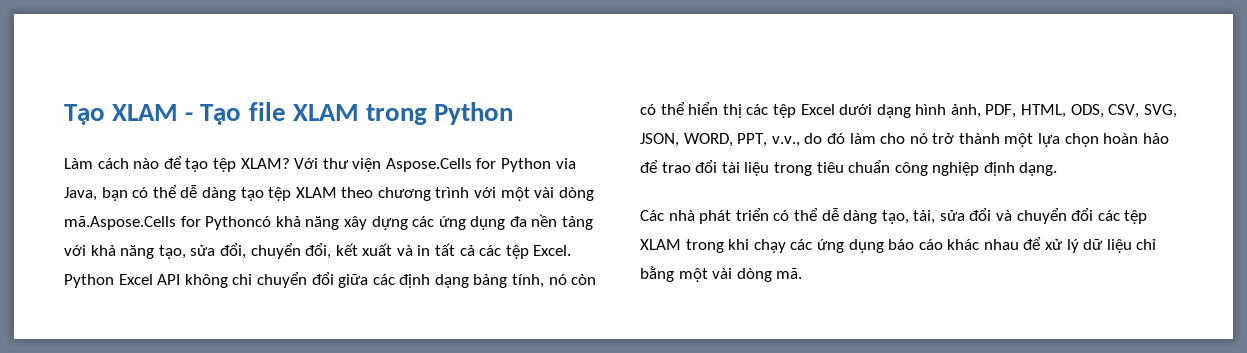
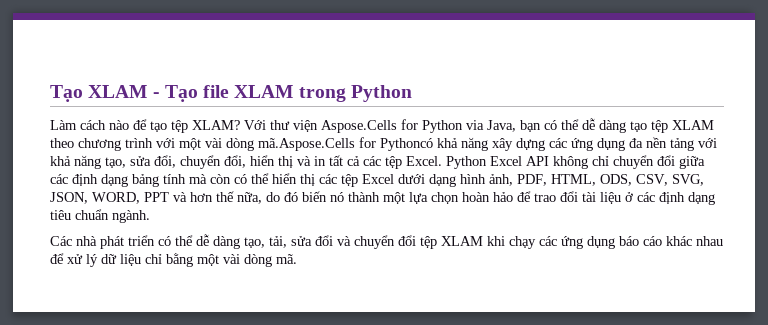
- Với thư viện Aspose.Cells for Python via Java, bạn có thể dễ dàng tạo tệp XLAM theo chương trình với một vài dòng mã.Aspose.Cells for Pythoncó khả năng xây dựng các ứng dụng đa nền tảng với khả năng tạo, sửa đổi, chuyển đổi, kết xuất và in tất cả các tệp Excel.
+ Với thư viện Aspose.Cells for Python via Java, bạn có thể dễ dàng tạo tệp XLAM theo chương trình với một vài dòng mã.Aspose.Cells for Pythoncó khả năng xây dựng các ứng dụng đa nền tảng với khả năng tạo, sửa đổi, chuyển đổi, hiển thị và in tất cả các tệp Excel.
- Python Excel API không chỉ chuyển đổi giữa các định dạng bảng tính, nó còn có thể hiển thị các tệp Excel dưới dạng hình ảnh, PDF, HTML, ODS, CSV, SVG, JSON, WORD, PPT, v.v., do đó làm cho nó trở thành một lựa chọn hoàn hảo để trao đổi tài liệu trong tiêu chuẩn công nghiệp định dạng.
+ Python Excel API không chỉ chuyển đổi giữa các định dạng bảng tính mà còn có thể hiển thị các tệp Excel dưới dạng hình ảnh, PDF, HTML, ODS, CSV, SVG, JSON, WORD, PPT và hơn thế nữa, do đó biến nó thành một lựa chọn hoàn hảo để trao đổi tài liệu ở các định dạng tiêu chuẩn ngành.
- Các nhà phát triển có thể dễ dàng tạo, tải, sửa đổi và chuyển đổi các tệp XLAM trong khi chạy các ứng dụng báo cáo khác nhau để xử lý dữ liệu chỉ bằng một vài dòng mã.
+ Các nhà phát triển có thể dễ dàng tạo, tải, sửa đổi và chuyển đổi tệp XLAM khi chạy các ứng dụng báo cáo khác nhau để xử lý dữ liệu chỉ bằng một vài dòng mã.

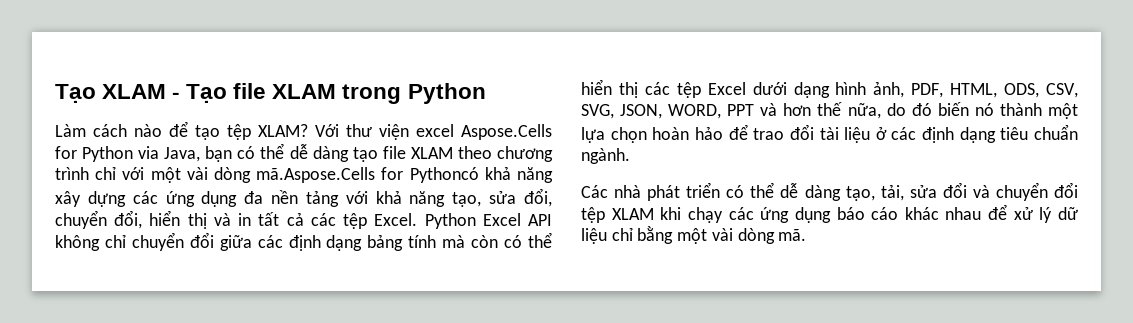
- Với thư viện Aspose.Cells for Python via Java, bạn có thể dễ dàng tạo tệp XLAM theo chương trình với một vài dòng mã.Aspose.Cells for Pythoncó khả năng xây dựng các ứng dụng đa nền tảng với khả năng tạo, sửa đổi, chuyển đổi, hiển thị và in tất cả các tệp Excel.
+ Với thư viện excel Aspose.Cells for Python via Java, bạn có thể dễ dàng tạo file XLAM theo chương trình chỉ với một vài dòng mã.Aspose.Cells for Pythoncó khả năng xây dựng các ứng dụng đa nền tảng với khả năng tạo, sửa đổi, chuyển đổi, hiển thị và in tất cả các tệp Excel.

